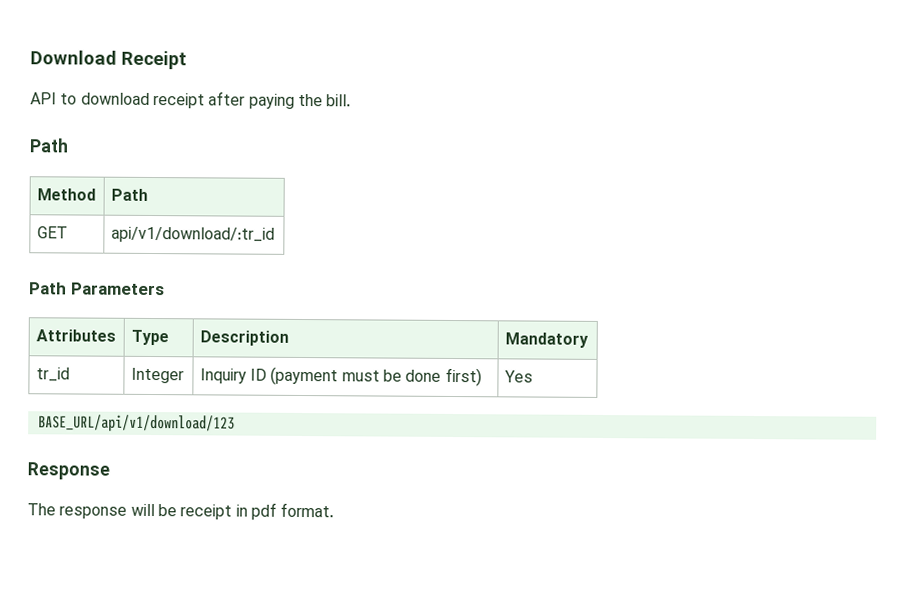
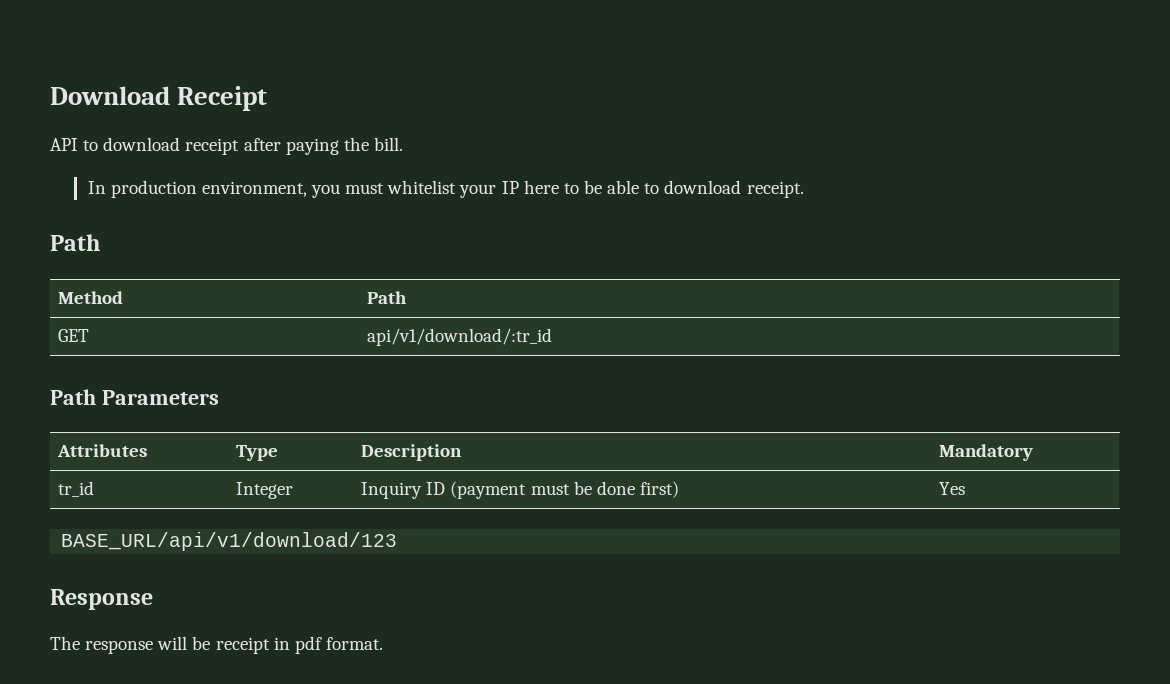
+ In production environment, you must whitelist your IP here to be able to download receipt.

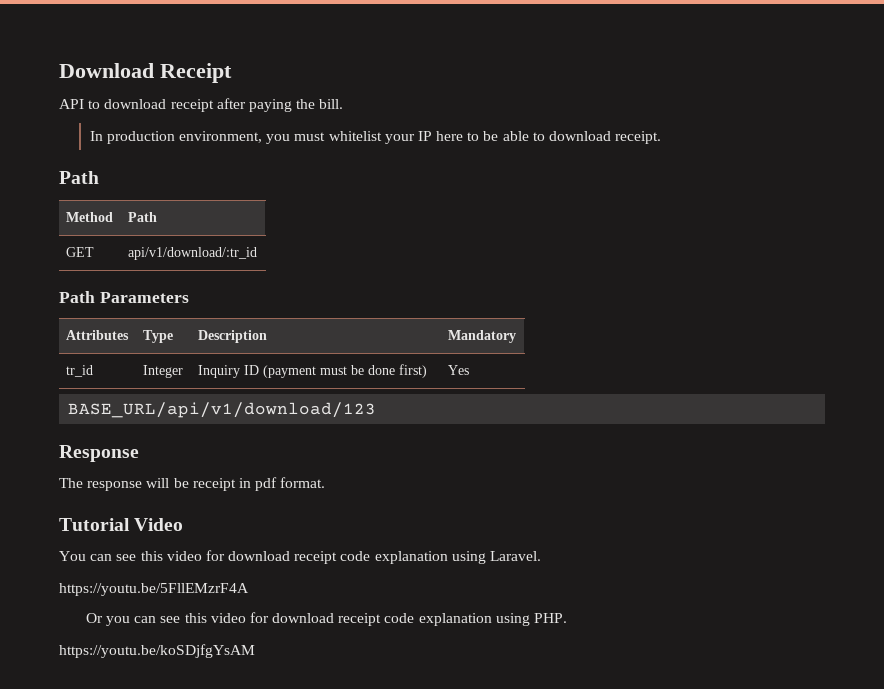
+ Tutorial Video
+ You can see this video for download receipt code explanation using Laravel.
+ https://youtu.be/5FllEMzrF4A
+ Or you can see this video for download receipt code explanation using PHP.
+ https://youtu.be/koSDjfgYsAM

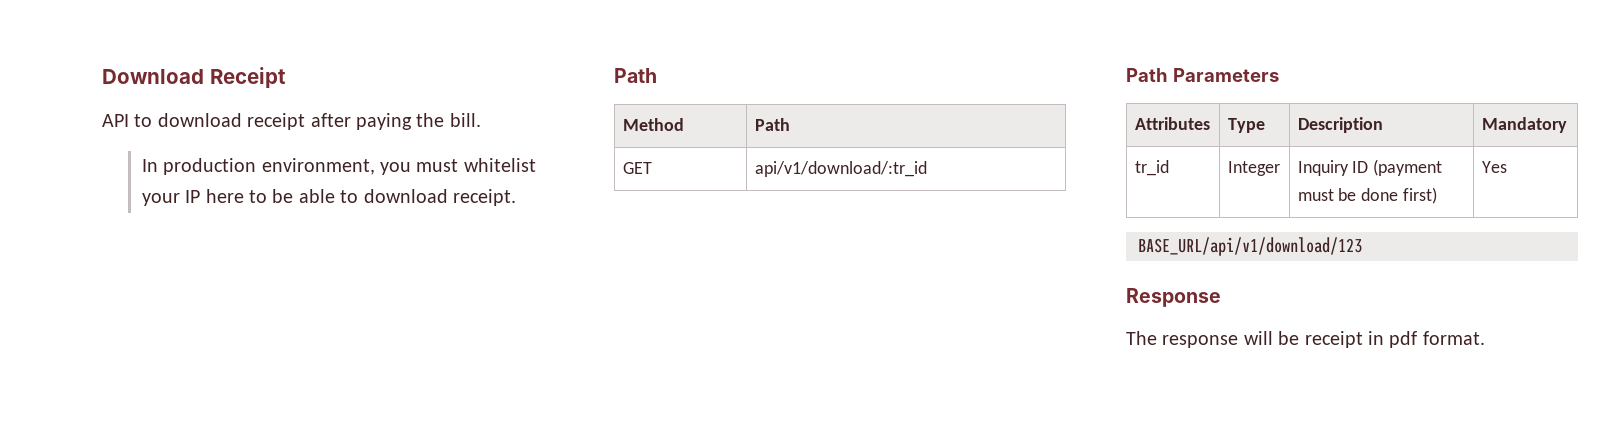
- Tutorial Video
- You can see this video for download receipt code explanation using Laravel.
- https://youtu.be/5FllEMzrF4A
- Or you can see this video for download receipt code explanation using PHP.
- https://youtu.be/koSDjfgYsAM

